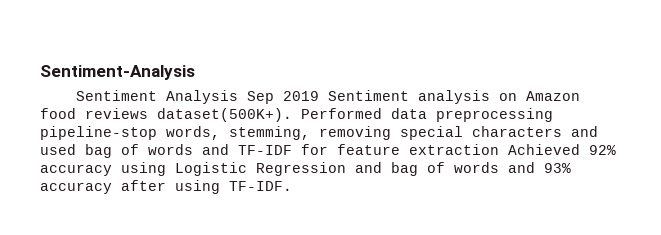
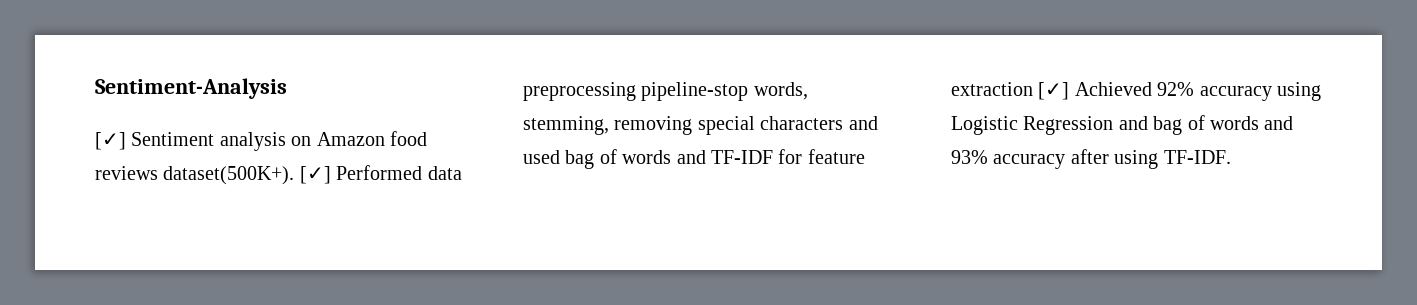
- Sentiment Analysis Sep 2019 Sentiment analysis on Amazon food reviews dataset(500K+).
+ [✓] Sentiment analysis on Amazon food reviews dataset(500K+).
- Performed data preprocessing pipeline-stop words, stemming, removing special characters and used bag of words and TF-IDF for feature extraction Achieved 92% accuracy using Logistic Regression and bag of words and 93% accuracy after using TF-IDF.
+ [✓] Performed data preprocessing pipeline-stop words, stemming, removing special characters and used bag of words and TF-IDF for feature extraction [✓] Achieved 92% accuracy using Logistic Regression and bag of words and 93% accuracy after using TF-IDF.

